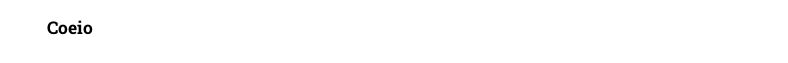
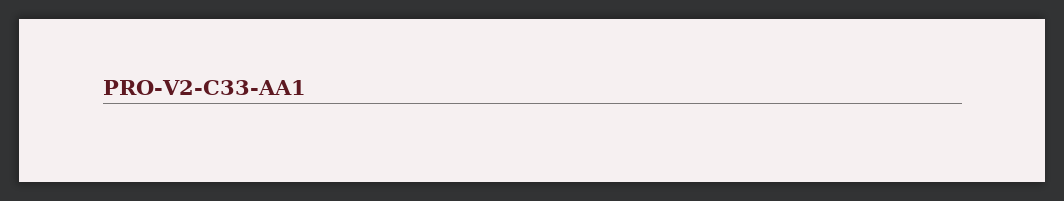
- Coeio
+ PRO-V2-C33-AA1

